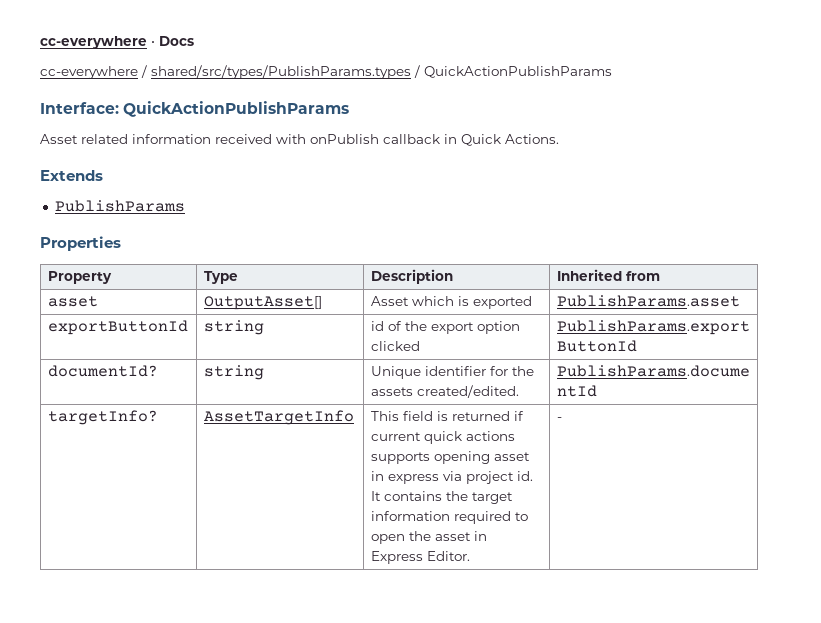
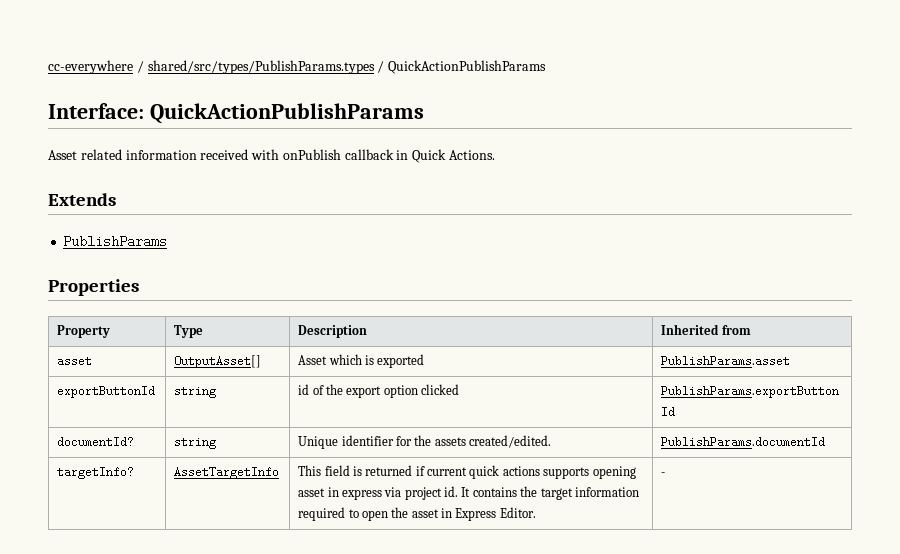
- cc-everywhere • Docs

